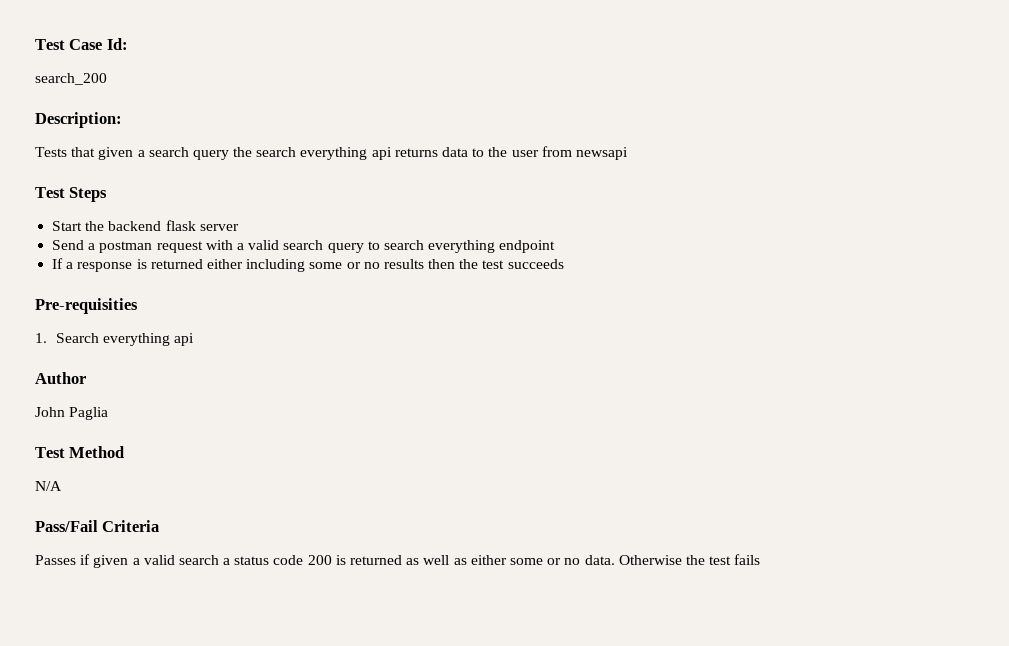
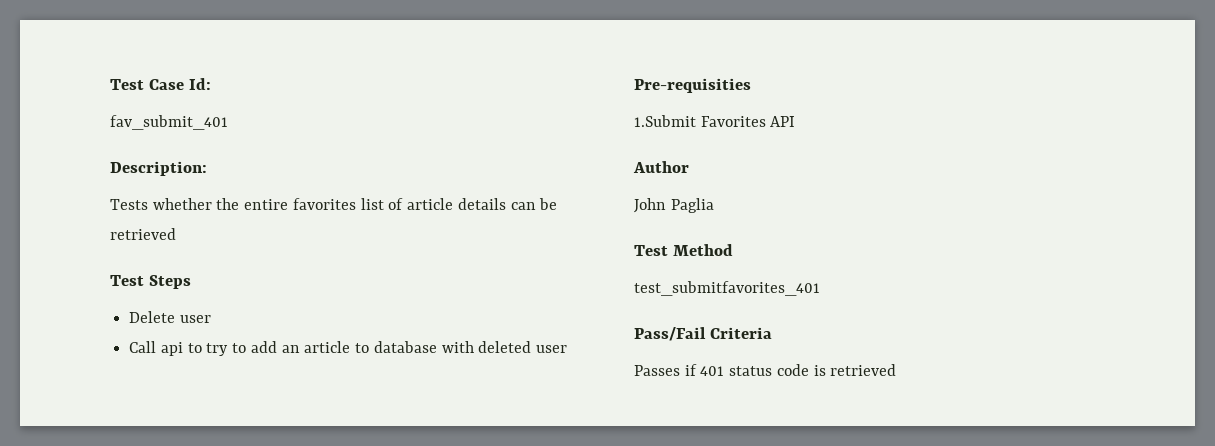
- search_200
+ fav_submit_401
- Tests that given a search query the search everything api returns data to the user from newsapi
+ Tests whether the entire favorites list of article details can be retrieved
  Test Steps
- Start the backend flask server
- Send a postman request with a valid search query to search everything endpoint
- If a response is returned either including some or no results then the test succeeds
+ Delete user
+ Call api to try to add an article to database with deleted user
  Pre-requisities
- 1. Search everything api
+ 1.Submit Favorites API
- N/A
+ test_submitfavorites_401
- Passes if given a valid search a status code 200 is returned as well as either some or no data. Otherwise the test fails
+ Passes if 401 status code is retrieved

